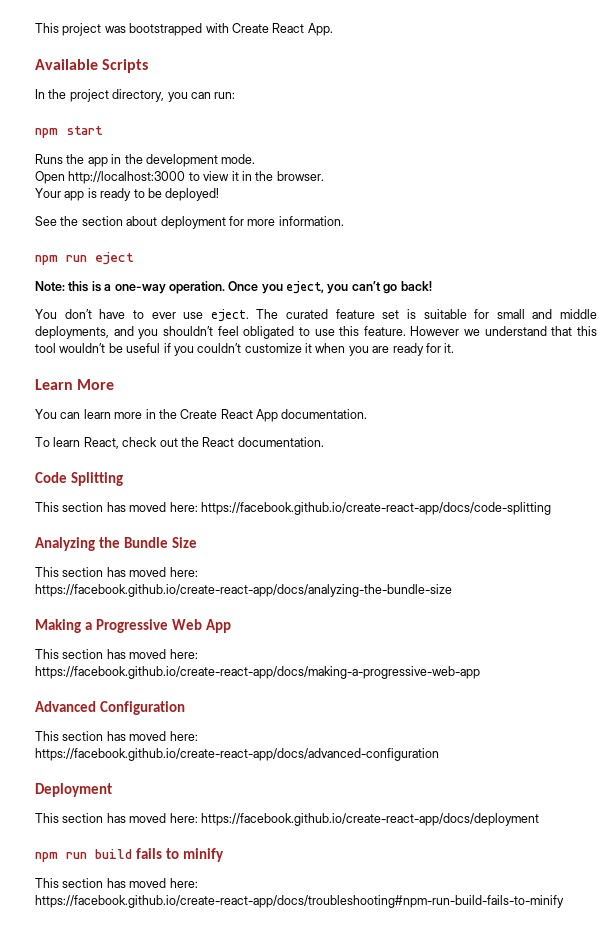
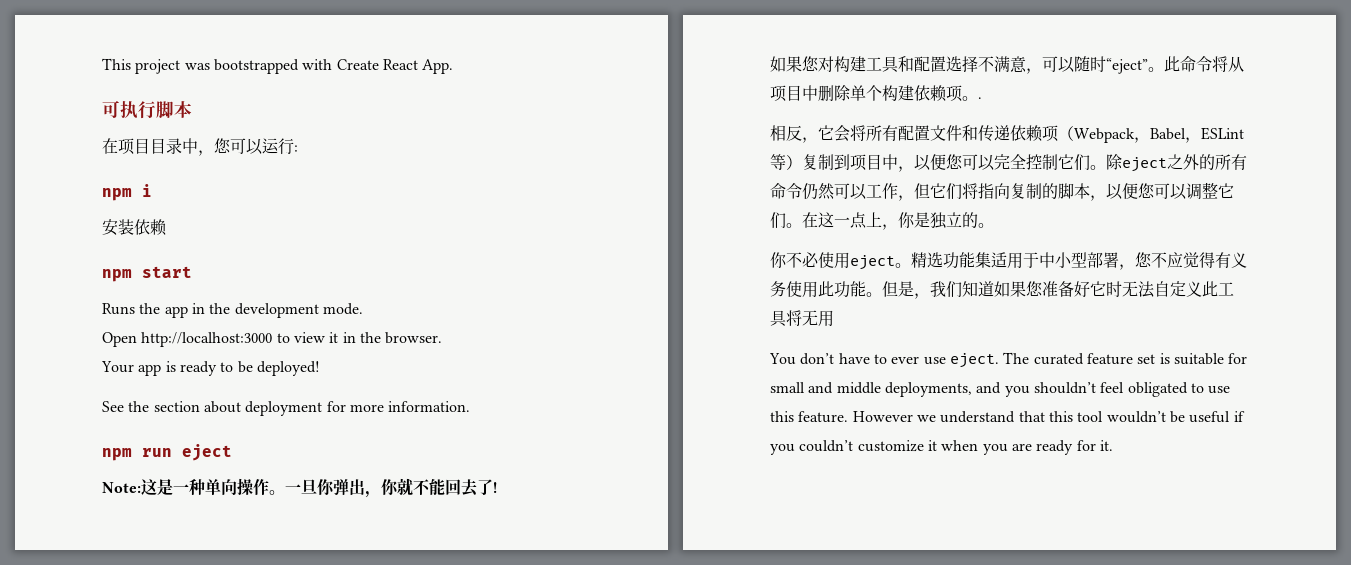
- Available Scripts
- In the project directory, you can run:
+ 可执行脚本
+ 在项目目录中，您可以运行:
+ npm i
+ 安装依赖
- Note: this is a one-way operation. Once you eject, you can’t go back!
+ Note:这是一种单向操作。一旦你弹出，你就不能回去了!
+ 如果您对构建工具和配置选择不满意，可以随时“eject”。此命令将从项目中删除单个构建依赖项。.
+ 相反，它会将所有配置文件和传递依赖项（Webpack，Babel，ESLint等）复制到项目中，以便您可以完全控制它们。除eject之外的所有命令仍然可以工作，但它们将指向复制的脚本，以便您可以调整它们。在这一点上，你是独立的。
+ 你不必使用eject。精选功能集适用于中小型部署，您不应觉得有义务使用此功能。但是，我们知道如果您准备好它时无法自定义此工具将无用
- Learn More
- You can learn more in the Create React App documentation.
- To learn React, check out the React documentation.
- Code Splitting
- This section has moved here: https://facebook.github.io/create-react-app/docs/code-splitting
- Analyzing the Bundle Size
- This section has moved here: https://facebook.github.io/create-react-app/docs/analyzing-the-bundle-size
- Making a Progressive Web App
- This section has moved here: https://facebook.github.io/create-react-app/docs/making-a-progressive-web-app
- Advanced Configuration
- This section has moved here: https://facebook.github.io/create-react-app/docs/advanced-configuration
- Deployment
- This section has moved here: https://facebook.github.io/create-react-app/docs/deployment
- npm run build fails to minify
- This section has moved here: https://facebook.github.io/create-react-app/docs/troubleshooting#npm-run-build-fails-to-minify

